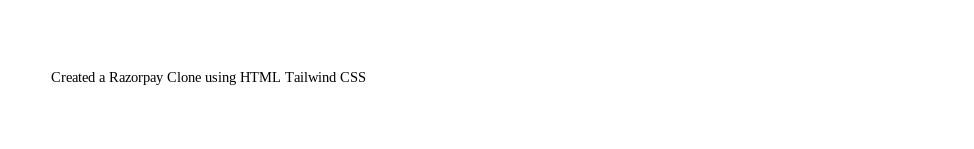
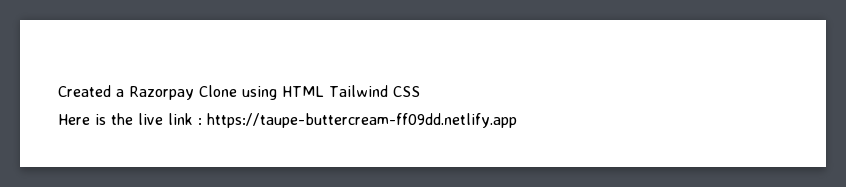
+ Here is the live link : https://taupe-buttercream-ff09dd.netlify.app

